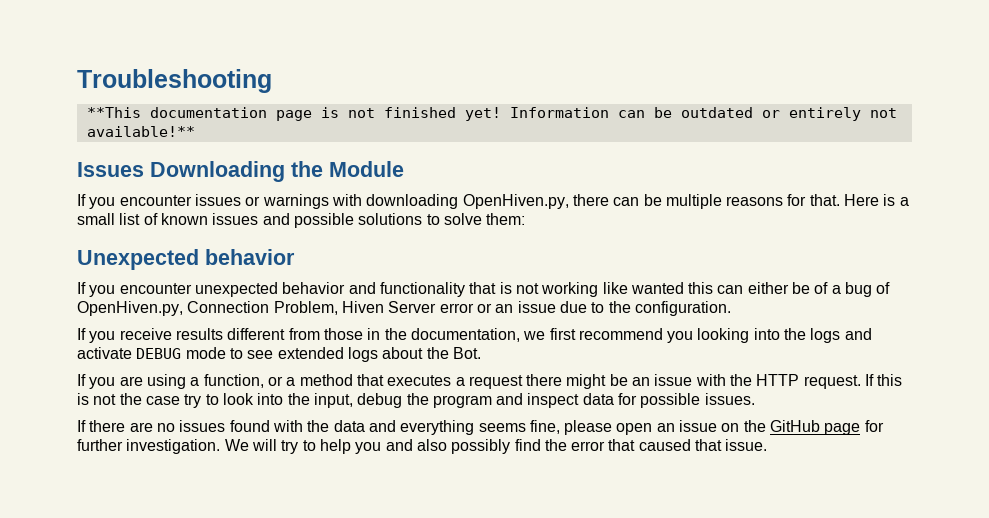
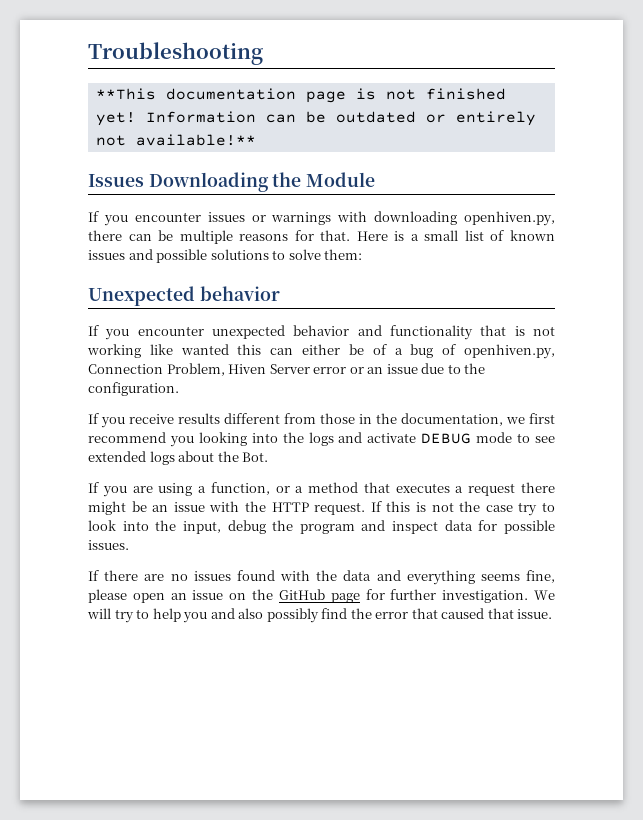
- If you encounter issues or warnings with downloading OpenHiven.py, there can be multiple reasons for that.
+ If you encounter issues or warnings with downloading openhiven.py, there can be multiple reasons for that.
- If you encounter unexpected behavior and functionality that is not working like wanted this can either be of a bug of OpenHiven.py, Connection Problem, Hiven Server error or an issue due to the configuration.
+ If you encounter unexpected behavior and functionality that is not working like wanted this can either be of a bug of openhiven.py, Connection Problem, Hiven Server error or an issue due to the configuration.

